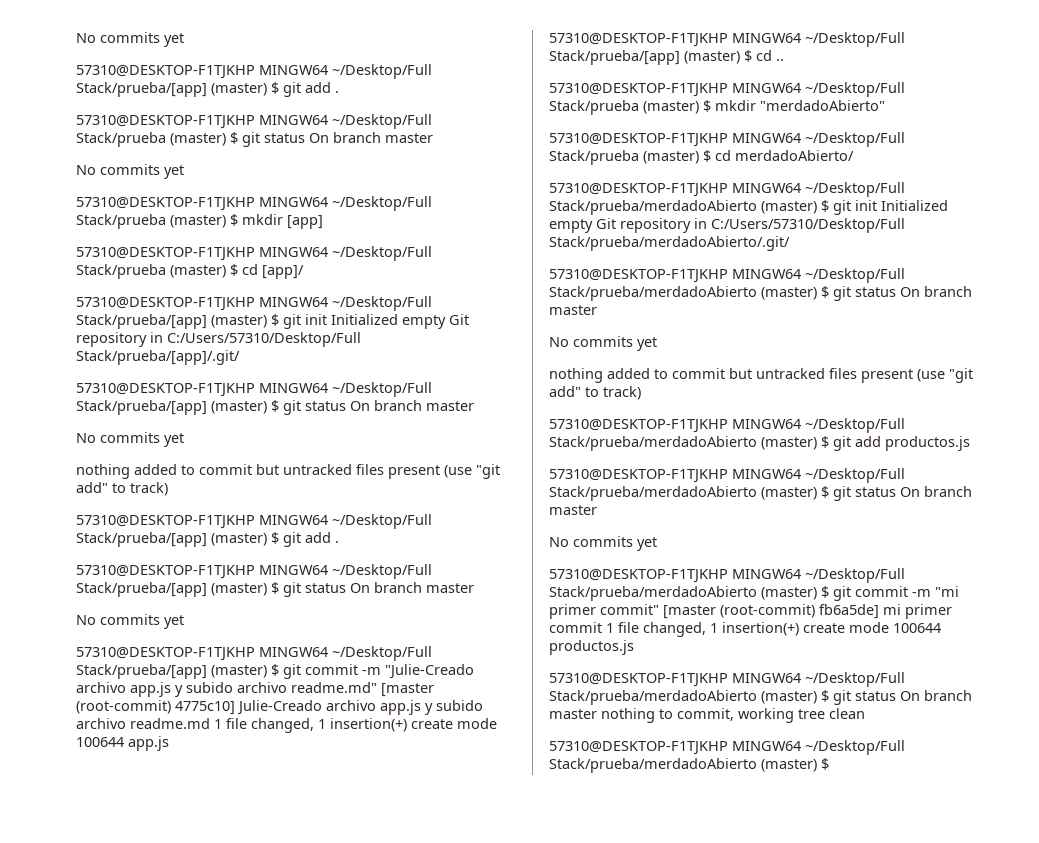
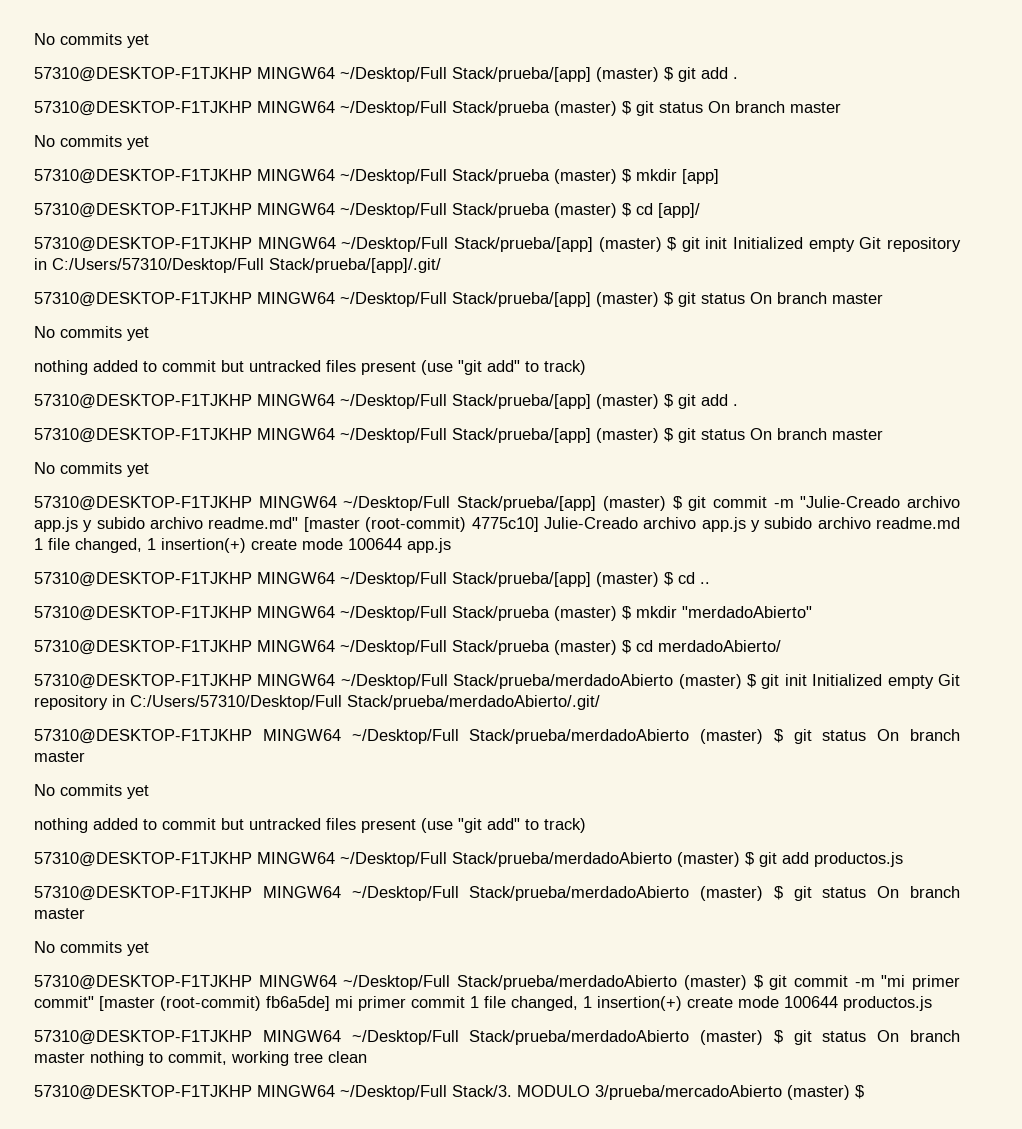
  57310@DESKTOP-F1TJKHP MINGW64 ~/Desktop/Full Stack/prueba/merdadoAbierto (master) $ git status On branch master nothing to commit, working tree clean
- 57310@DESKTOP-F1TJKHP MINGW64 ~/Desktop/Full Stack/prueba/merdadoAbierto (master) $
+ 57310@DESKTOP-F1TJKHP MINGW64 ~/Desktop/Full Stack/3. MODULO 3/prueba/mercadoAbierto (master) $

